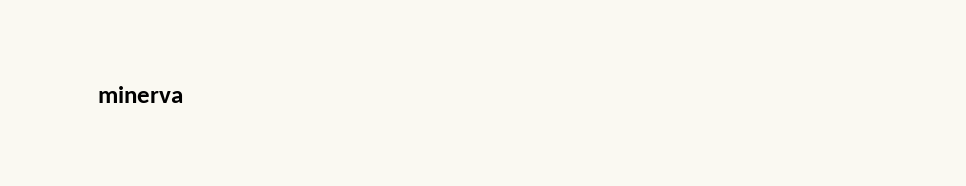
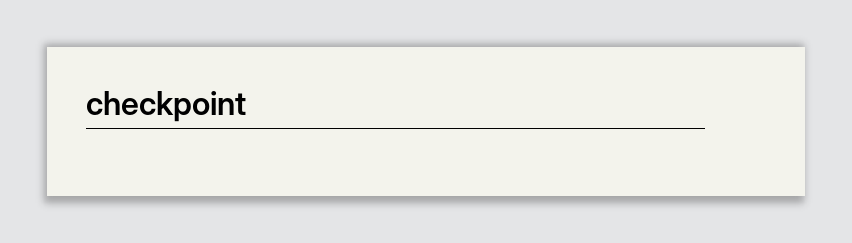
- minerva
+ checkpoint

